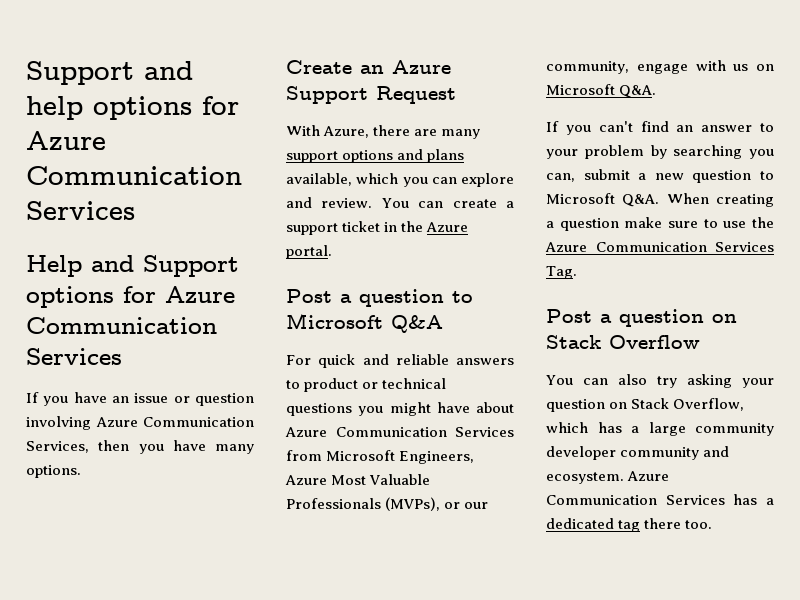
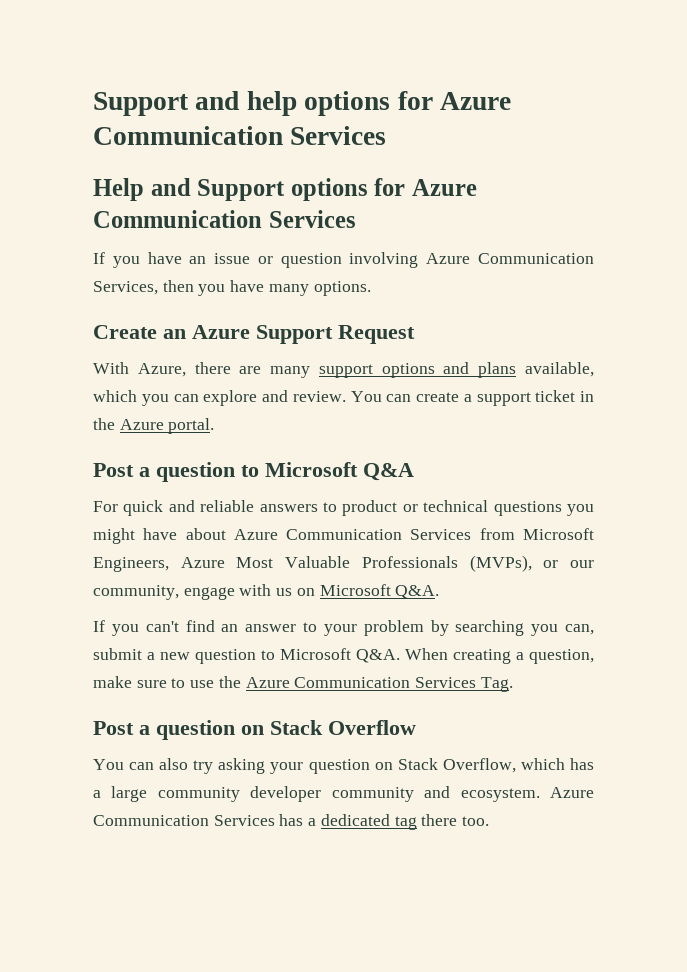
- If you can't find an answer to your problem by searching you can, submit a new question to Microsoft Q&A. When creating a question make sure to use the Azure Communication Services Tag.
+ If you can't find an answer to your problem by searching you can, submit a new question to Microsoft Q&A. When creating a question, make sure to use the Azure Communication Services Tag.

